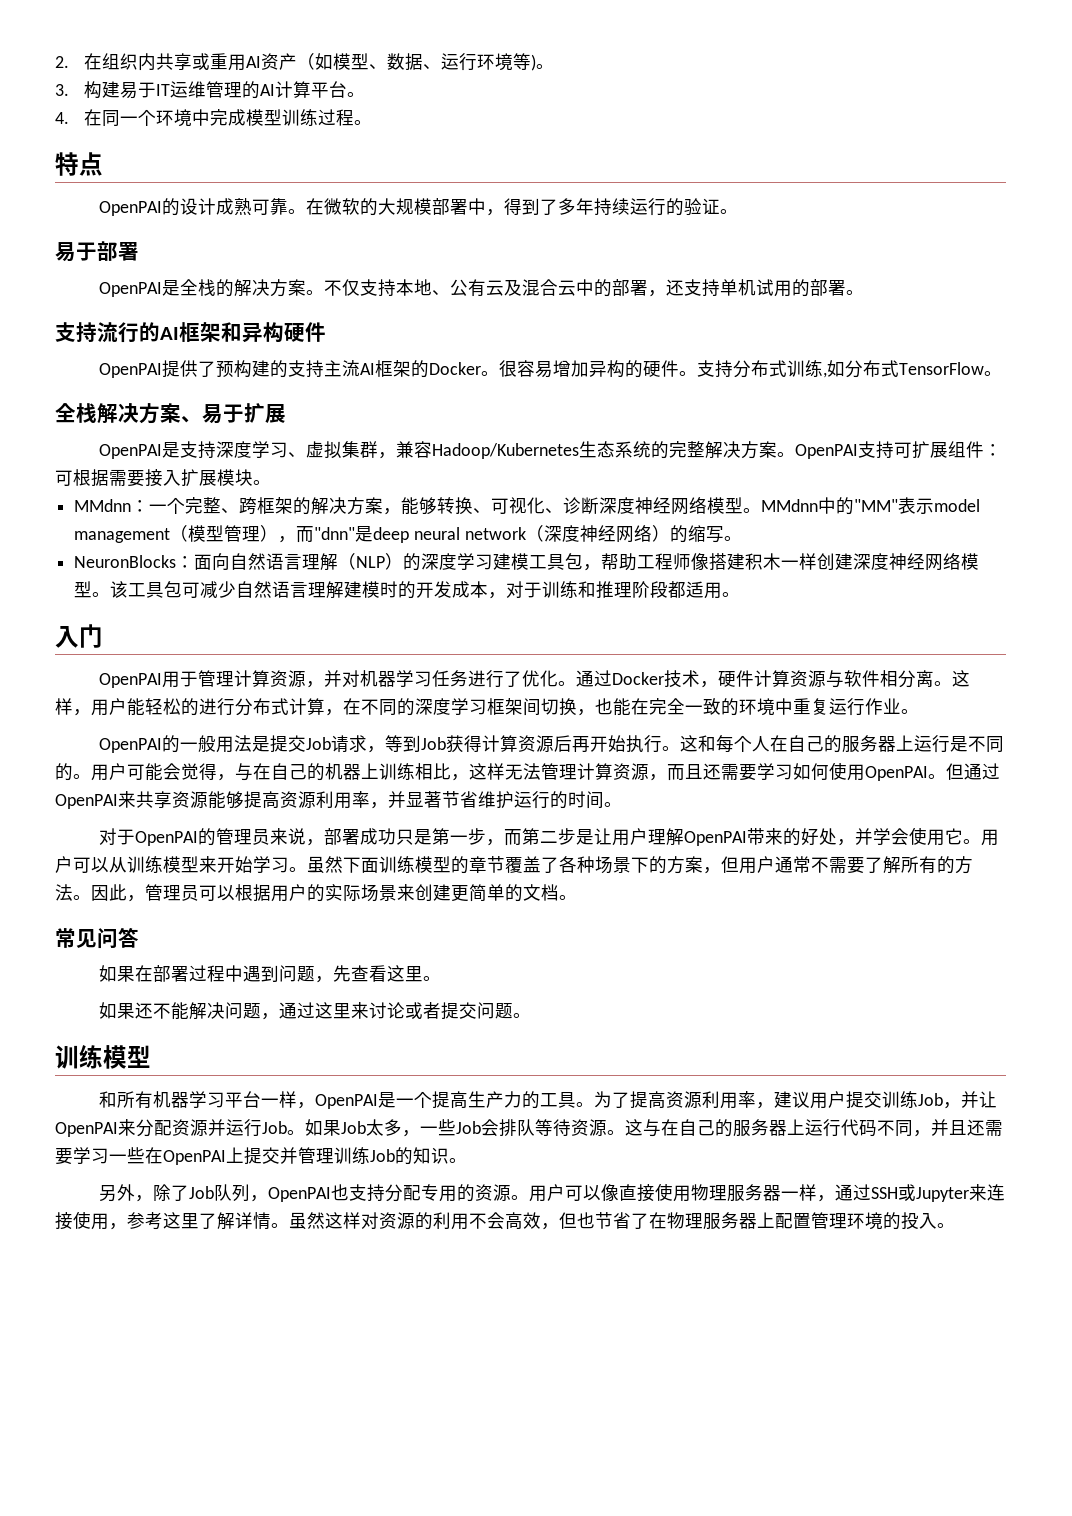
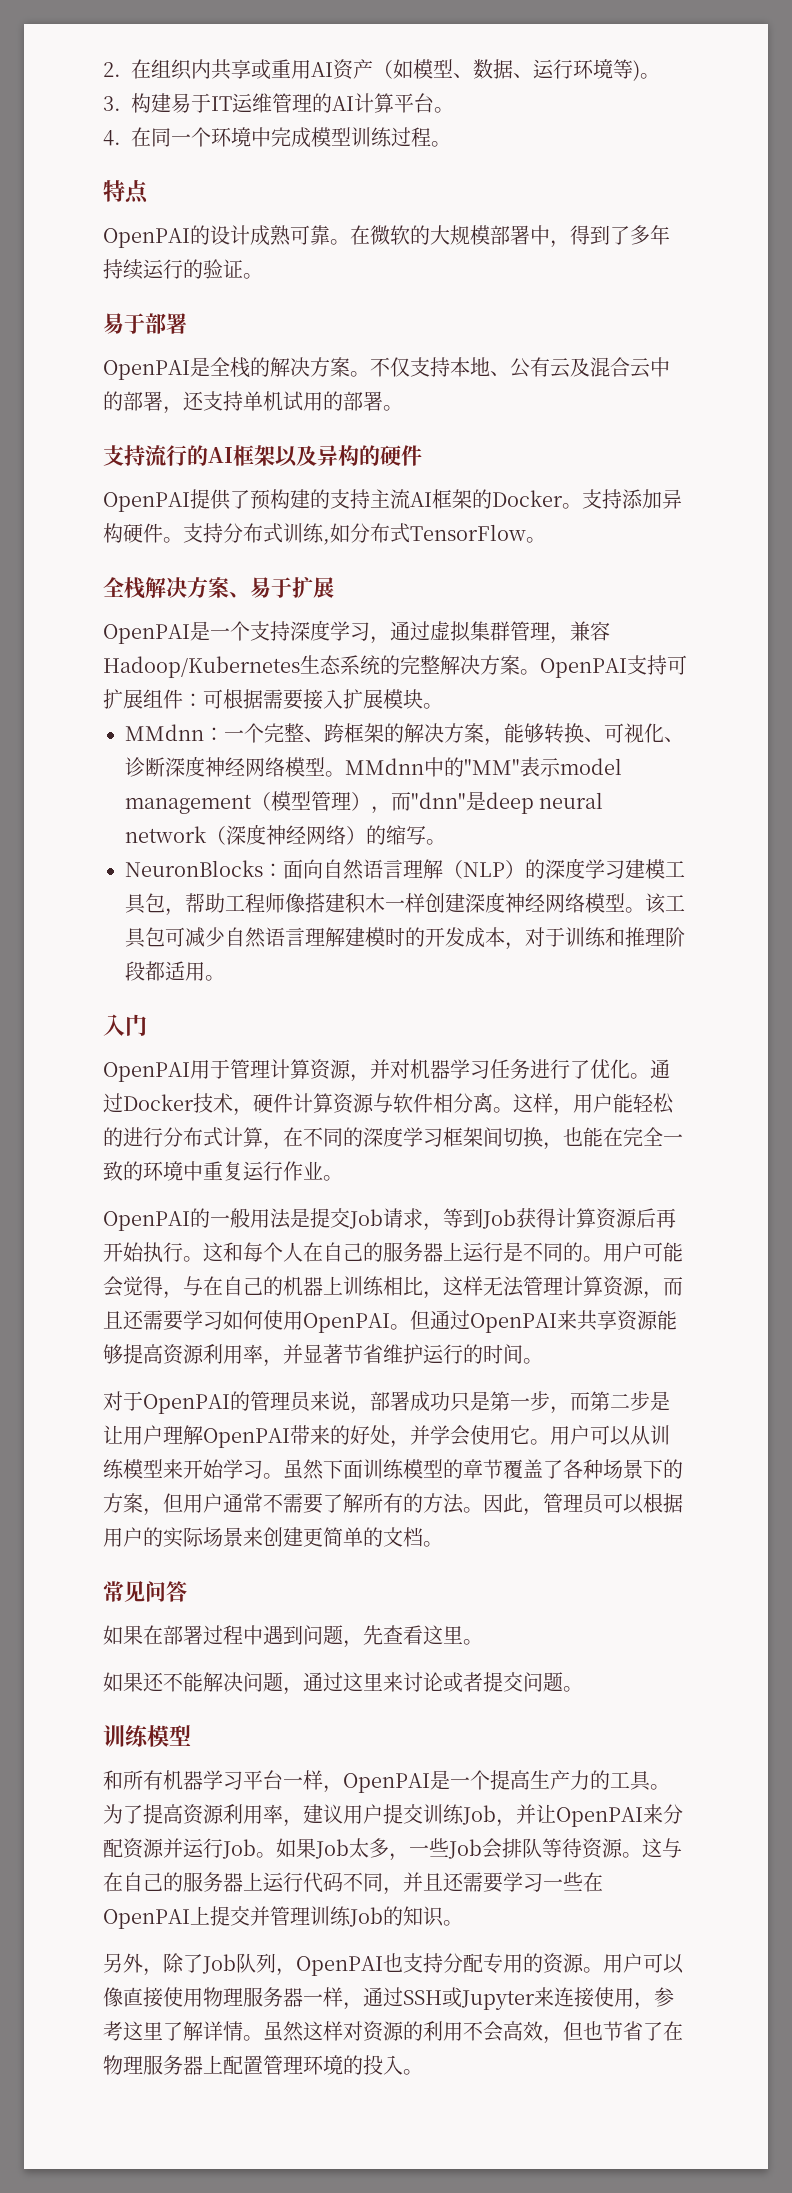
- 支持流行的AI框架和异构硬件
+ 支持流行的AI框架以及异构的硬件
- 很容易增加异构的硬件。
+ 支持添加异构硬件。
- OpenPAI是支持深度学习、虚拟集群，兼容Hadoop/Kubernetes生态系统的完整解决方案。
+ OpenPAI是一个支持深度学习，通过虚拟集群管理，兼容Hadoop/Kubernetes生态系统的完整解决方案。

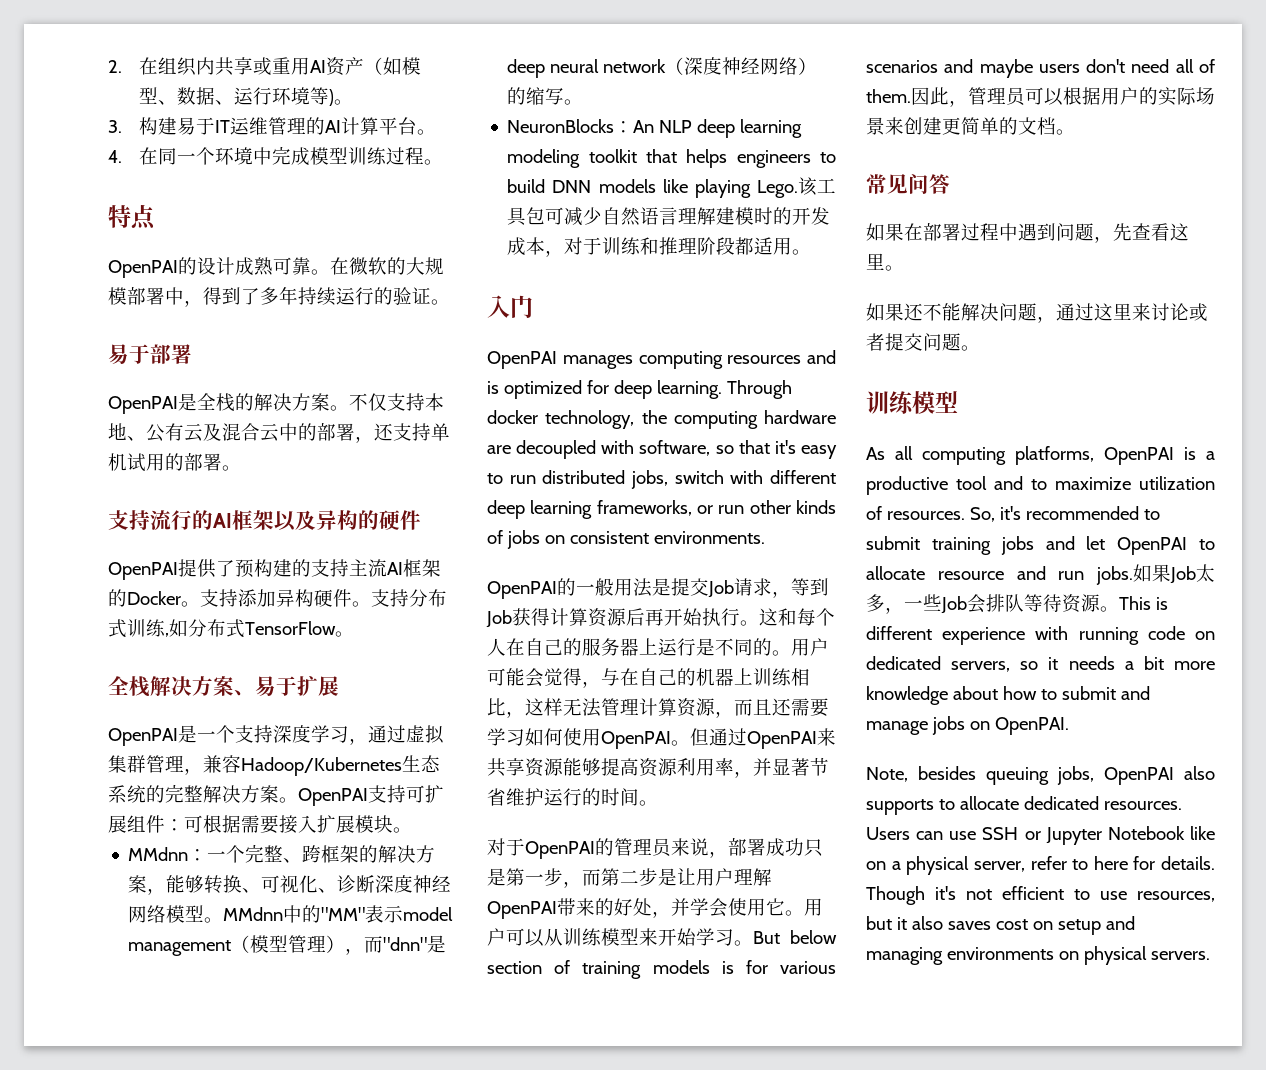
- NeuronBlocks：面向自然语言理解（NLP）的深度学习建模工具包，帮助工程师像搭建积木一样创建深度神经网络模型。
+ NeuronBlocks：An NLP deep learning modeling toolkit that helps engineers to build DNN models like playing Lego.
- OpenPAI用于管理计算资源，并对机器学习任务进行了优化。通过Docker技术，硬件计算资源与软件相分离。这样，用户能轻松的进行分布式计算，在不同的深度学习框架间切换，也能在完全一致的环境中重复运行作业。
+ OpenPAI manages computing resources and is optimized for deep learning. Through docker technology, the computing hardware are decoupled with software, so that it's easy to run distributed jobs, switch with different deep learning frameworks, or run other kinds of jobs on consistent environments.
- 虽然下面训练模型的章节覆盖了各种场景下的方案，但用户通常不需要了解所有的方法。
+ But below section of training models is for various scenarios and maybe users don't need all of them.
- 和所有机器学习平台一样，OpenPAI是一个提高生产力的工具。为了提高资源利用率，建议用户提交训练Job，并让OpenPAI来分配资源并运行Job。
+ As all computing platforms, OpenPAI is a productive tool and to maximize utilization of resources. So, it's recommended to submit training jobs and let OpenPAI to allocate resource and run jobs.
- 这与在自己的服务器上运行代码不同，并且还需要学习一些在OpenPAI上提交并管理训练Job的知识。
- 另外，除了Job队列，OpenPAI也支持分配专用的资源。用户可以像直接使用物理服务器一样，通过SSH或Jupyter来连接使用，参考这里了解详情。虽然这样对资源的利用不会高效，但也节省了在物理服务器上配置管理环境的投入。
+ This is different experience with running code on dedicated servers, so it needs a bit more knowledge about how to submit and manage jobs on OpenPAI.
+ Note, besides queuing jobs, OpenPAI also supports to allocate dedicated resources. Users can use SSH or Jupyter Notebook like on a physical server, refer to here for details. Though it's not efficient to use resources, but it also saves cost on setup and managing environments on physical servers.

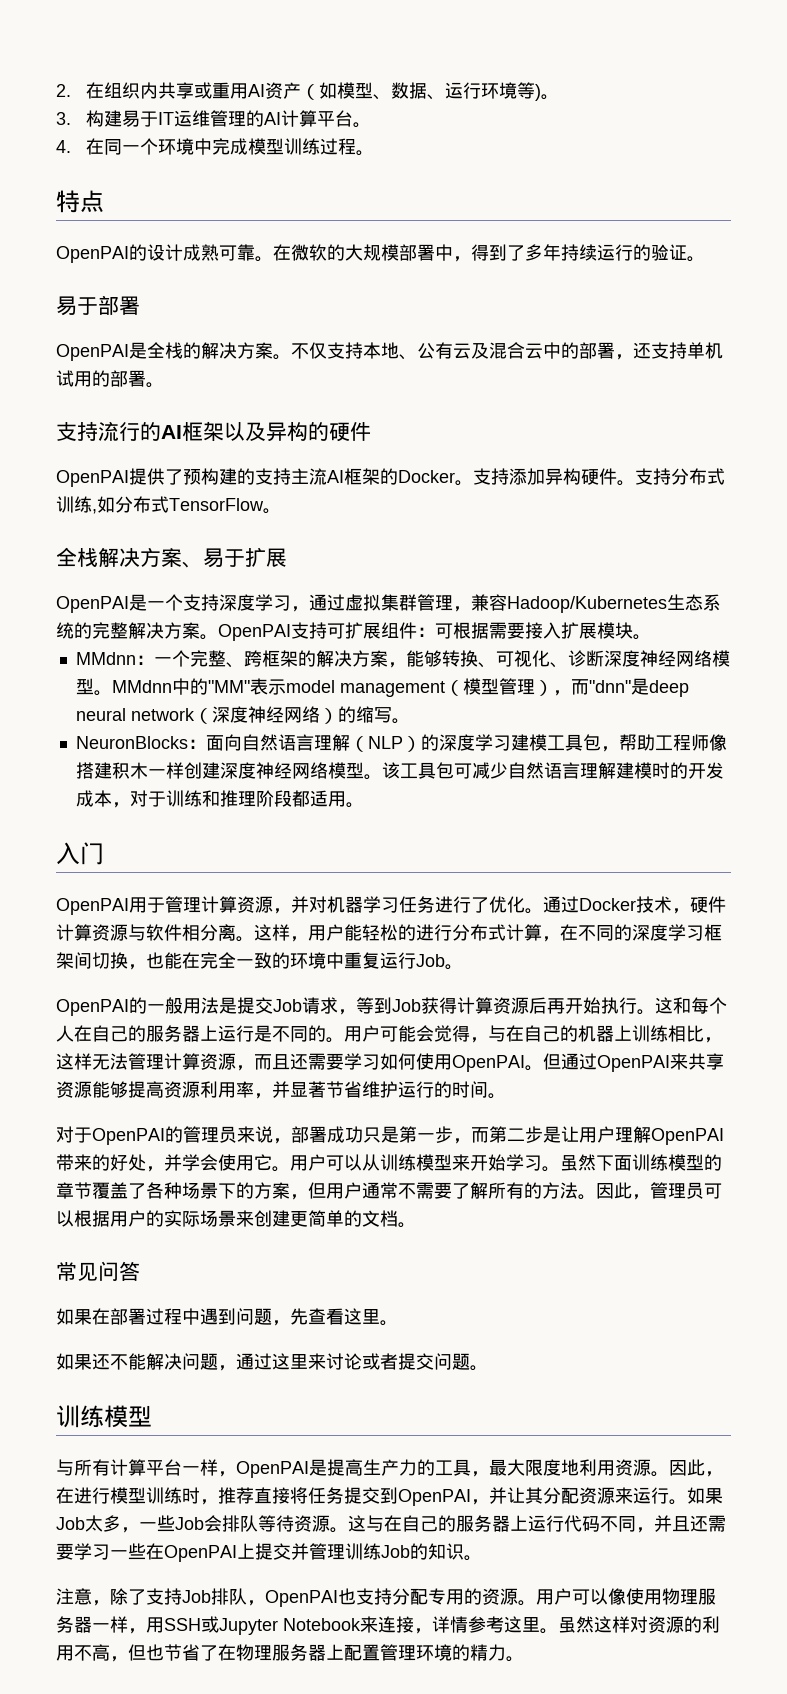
- NeuronBlocks：An NLP deep learning modeling toolkit that helps engineers to build DNN models like playing Lego.
+ NeuronBlocks：面向自然语言理解（NLP）的深度学习建模工具包，帮助工程师像搭建积木一样创建深度神经网络模型。
- OpenPAI manages computing resources and is optimized for deep learning. Through docker technology, the computing hardware are decoupled with software, so that it's easy to run distributed jobs, switch with different deep learning frameworks, or run other kinds of jobs on consistent environments.
+ OpenPAI用于管理计算资源，并对机器学习任务进行了优化。通过Docker技术，硬件计算资源与软件相分离。这样，用户能轻松的进行分布式计算，在不同的深度学习框架间切换，也能在完全一致的环境中重复运行Job。
- But below section of training models is for various scenarios and maybe users don't need all of them.
+ 虽然下面训练模型的章节覆盖了各种场景下的方案，但用户通常不需要了解所有的方法。
- As all computing platforms, OpenPAI is a productive tool and to maximize utilization of resources. So, it's recommended to submit training jobs and let OpenPAI to allocate resource and run jobs.
+ 与所有计算平台一样，OpenPAI是提高生产力的工具，最大限度地利用资源。因此，在进行模型训练时，推荐直接将任务提交到OpenPAI，并让其分配资源来运行。
- This is different experience with running code on dedicated servers, so it needs a bit more knowledge about how to submit and manage jobs on OpenPAI.
- Note, besides queuing jobs, OpenPAI also supports to allocate dedicated resources. Users can use SSH or Jupyter Notebook like on a physical server, refer to here for details. Though it's not efficient to use resources, but it also saves cost on setup and managing environments on physical servers.
+ 这与在自己的服务器上运行代码不同，并且还需要学习一些在OpenPAI上提交并管理训练Job的知识。
+ 注意，除了支持Job排队，OpenPAI也支持分配专用的资源。用户可以像使用物理服务器一样，用SSH或Jupyter Notebook来连接，详情参考这里。虽然这样对资源的利用不高，但也节省了在物理服务器上配置管理环境的精力。

